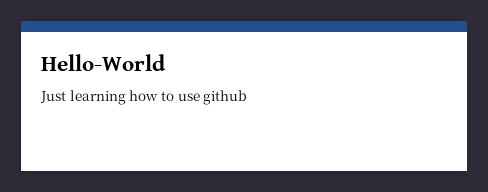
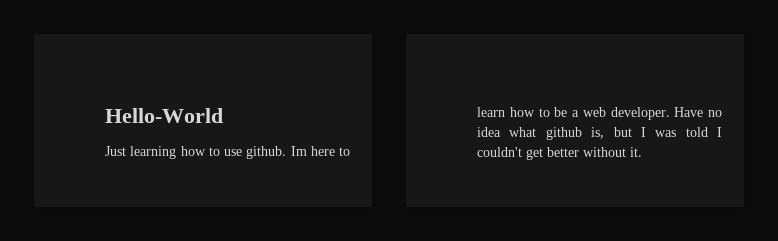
- Just learning how to use github
+ Just learning how to use github. Im here to learn how to be a web developer. Have no idea what github is, but I was told I couldn't get better without it.

